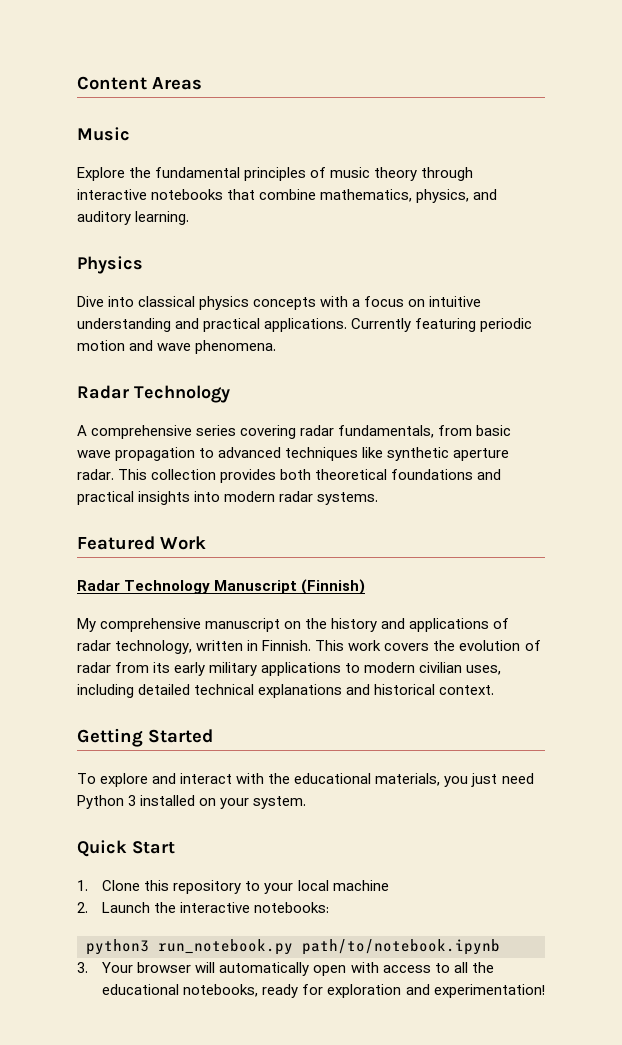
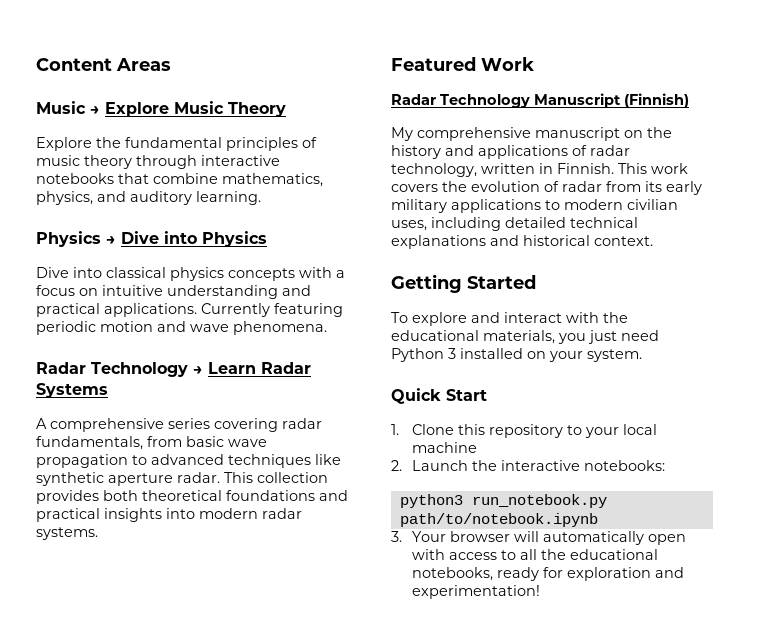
- Music
+ Music → Explore Music Theory
- Physics
+ Physics → Dive into Physics
  Currently featuring periodic motion and wave phenomena.
- Radar Technology
+ Radar Technology → Learn Radar Systems

